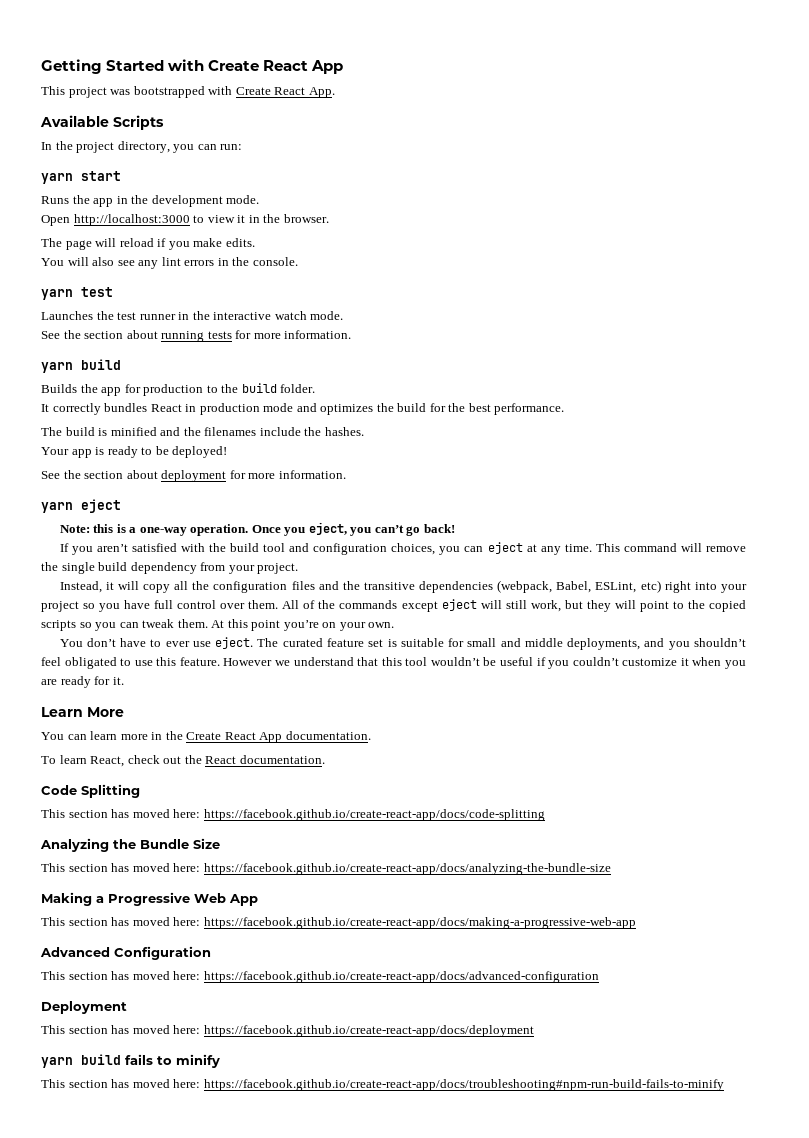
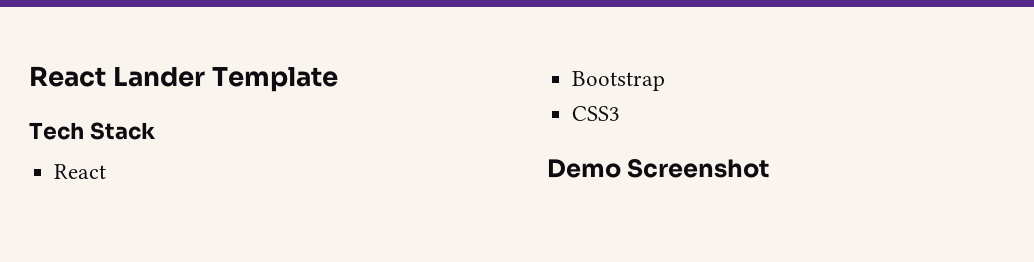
- Getting Started with Create React App
- This project was bootstrapped with Create React App.
- Available Scripts
- In the project directory, you can run:
- yarn start
- Runs the app in the development mode.
- Open http://localhost:3000 to view it in the browser.
- The page will reload if you make edits.
- You will also see any lint errors in the console.
- yarn test
- Launches the test runner in the interactive watch mode.
- See the section about running tests for more information.
- yarn build
- Builds the app for production to the build folder.
- It correctly bundles React in production mode and optimizes the build for the best performance.
- The build is minified and the filenames include the hashes.
- Your app is ready to be deployed!
- See the section about deployment for more information.
- yarn eject
- Note: this is a one-way operation. Once you eject, you can’t go back!
- If you aren’t satisfied with the build tool and configuration choices, you can eject at any time. This command will remove the single build dependency from your project.
- Instead, it will copy all the configuration files and the transitive dependencies (webpack, Babel, ESLint, etc) right into your project so you have full control over them. All of the commands except eject will still work, but they will point to the copied scripts so you can tweak them. At this point you’re on your own.
- You don’t have to ever use eject. The curated feature set is suitable for small and middle deployments, and you shouldn’t feel obligated to use this feature. However we understand that this tool wouldn’t be useful if you couldn’t customize it when you are ready for it.
- Learn More
- You can learn more in the Create React App documentation.
- To learn React, check out the React documentation.
- Code Splitting
- This section has moved here: https://facebook.github.io/create-react-app/docs/code-splitting
- Analyzing the Bundle Size
- This section has moved here: https://facebook.github.io/create-react-app/docs/analyzing-the-bundle-size
- Making a Progressive Web App
- This section has moved here: https://facebook.github.io/create-react-app/docs/making-a-progressive-web-app
- Advanced Configuration
- This section has moved here: https://facebook.github.io/create-react-app/docs/advanced-configuration
- Deployment
- This section has moved here: https://facebook.github.io/create-react-app/docs/deployment
- yarn build fails to minify
- This section has moved here: https://facebook.github.io/create-react-app/docs/troubleshooting#npm-run-build-fails-to-minify
+ React Lander Template
+ Tech Stack
+ React
+ Bootstrap
+ CSS3
+ Demo Screenshot

